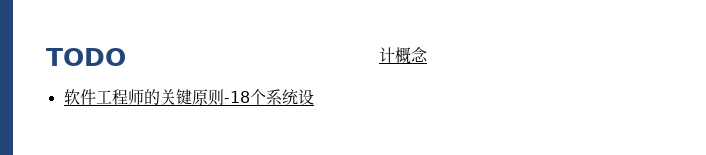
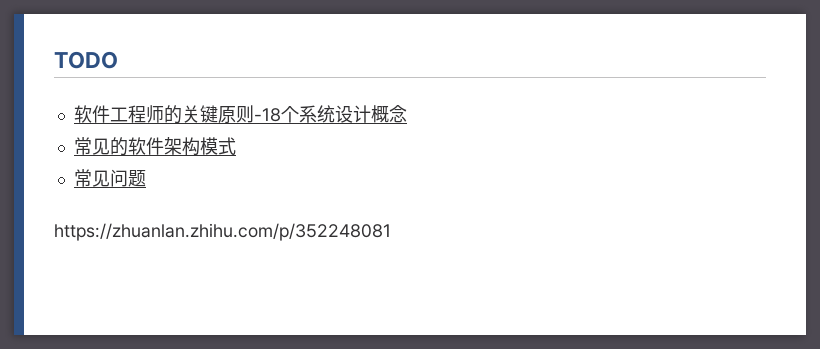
+ 常见的软件架构模式
+ 常见问题
+ https://zhuanlan.zhihu.com/p/352248081

